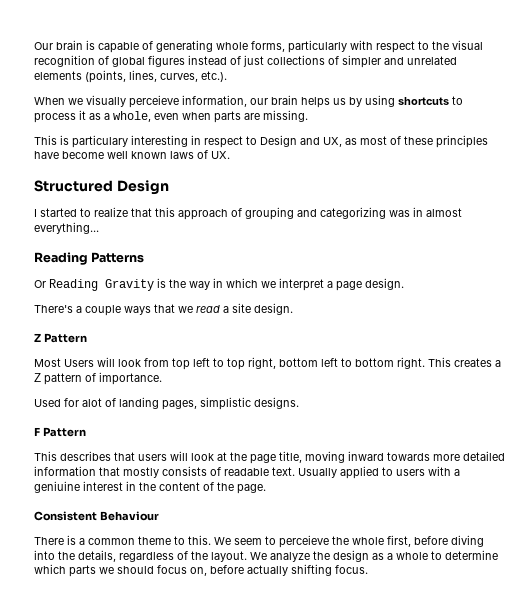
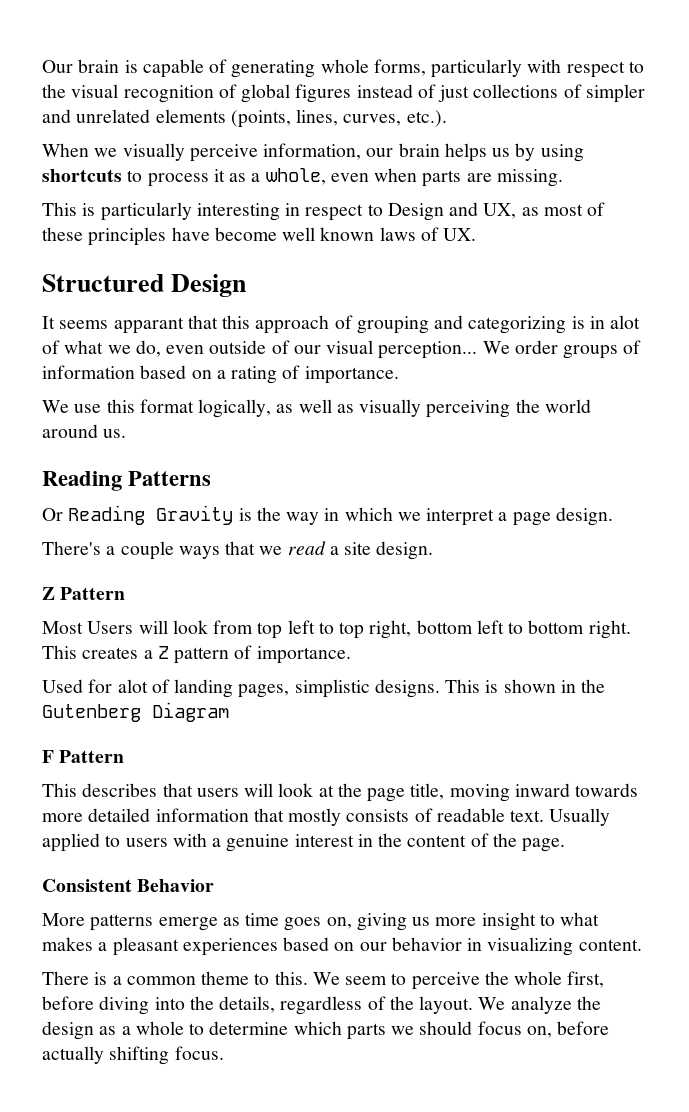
- When we visually perceieve information, our brain helps us by using shortcuts to process it as a whole, even when parts are missing.
+ When we visually perceive information, our brain helps us by using shortcuts to process it as a whole, even when parts are missing.
- This is particulary interesting in respect to Design and UX, as most of these principles have become well known laws of UX.
+ This is particularly interesting in respect to Design and UX, as most of these principles have become well known laws of UX.
- I started to realize that this approach of grouping and categorizing was in almost everything...
+ It seems apparant that this approach of grouping and categorizing is in alot of what we do, even outside of our visual perception... We order groups of information based on a rating of importance.
+ We use this format logically, as well as visually perceiving the world around us.
+ This is shown in the Gutenberg Diagram
- Usually applied to users with a geniuine interest in the content of the page.
+ Usually applied to users with a genuine interest in the content of the page.
- Consistent Behaviour
+ Consistent Behavior
+ More patterns emerge as time goes on, giving us more insight to what makes a pleasant experiences based on our behavior in visualizing content.
- We seem to perceieve the whole first, before diving into the details, regardless of the layout.
+ We seem to perceive the whole first, before diving into the details, regardless of the layout.

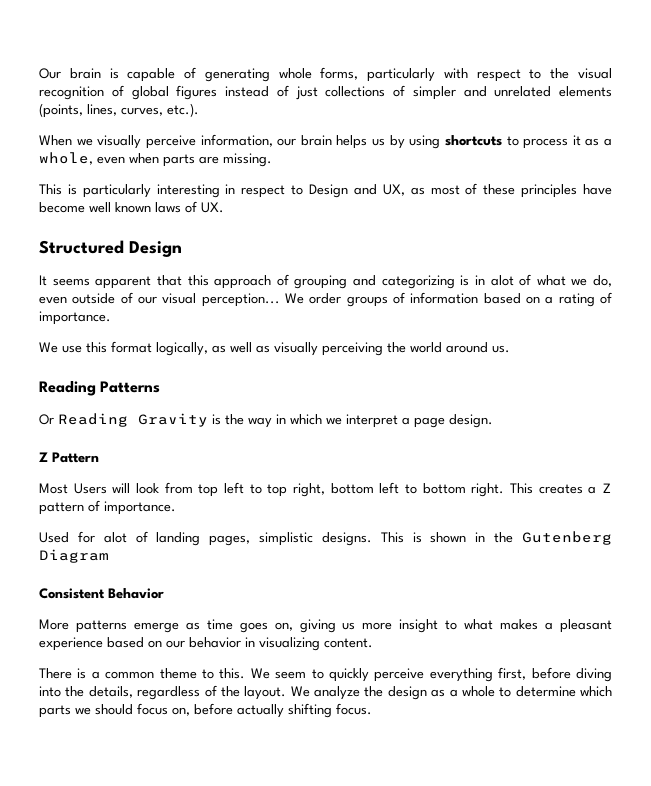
- It seems apparant that this approach of grouping and categorizing is in alot of what we do, even outside of our visual perception...
+ It seems apparent that this approach of grouping and categorizing is in alot of what we do, even outside of our visual perception...
- There's a couple ways that we read a site design.
- F Pattern
- This describes that users will look at the page title, moving inward towards more detailed information that mostly consists of readable text. Usually applied to users with a genuine interest in the content of the page.
- More patterns emerge as time goes on, giving us more insight to what makes a pleasant experiences based on our behavior in visualizing content.
+ More patterns emerge as time goes on, giving us more insight to what makes a pleasant experience based on our behavior in visualizing content.
- We seem to perceive the whole first, before diving into the details, regardless of the layout.
+ We seem to quickly perceive everything first, before diving into the details, regardless of the layout.

